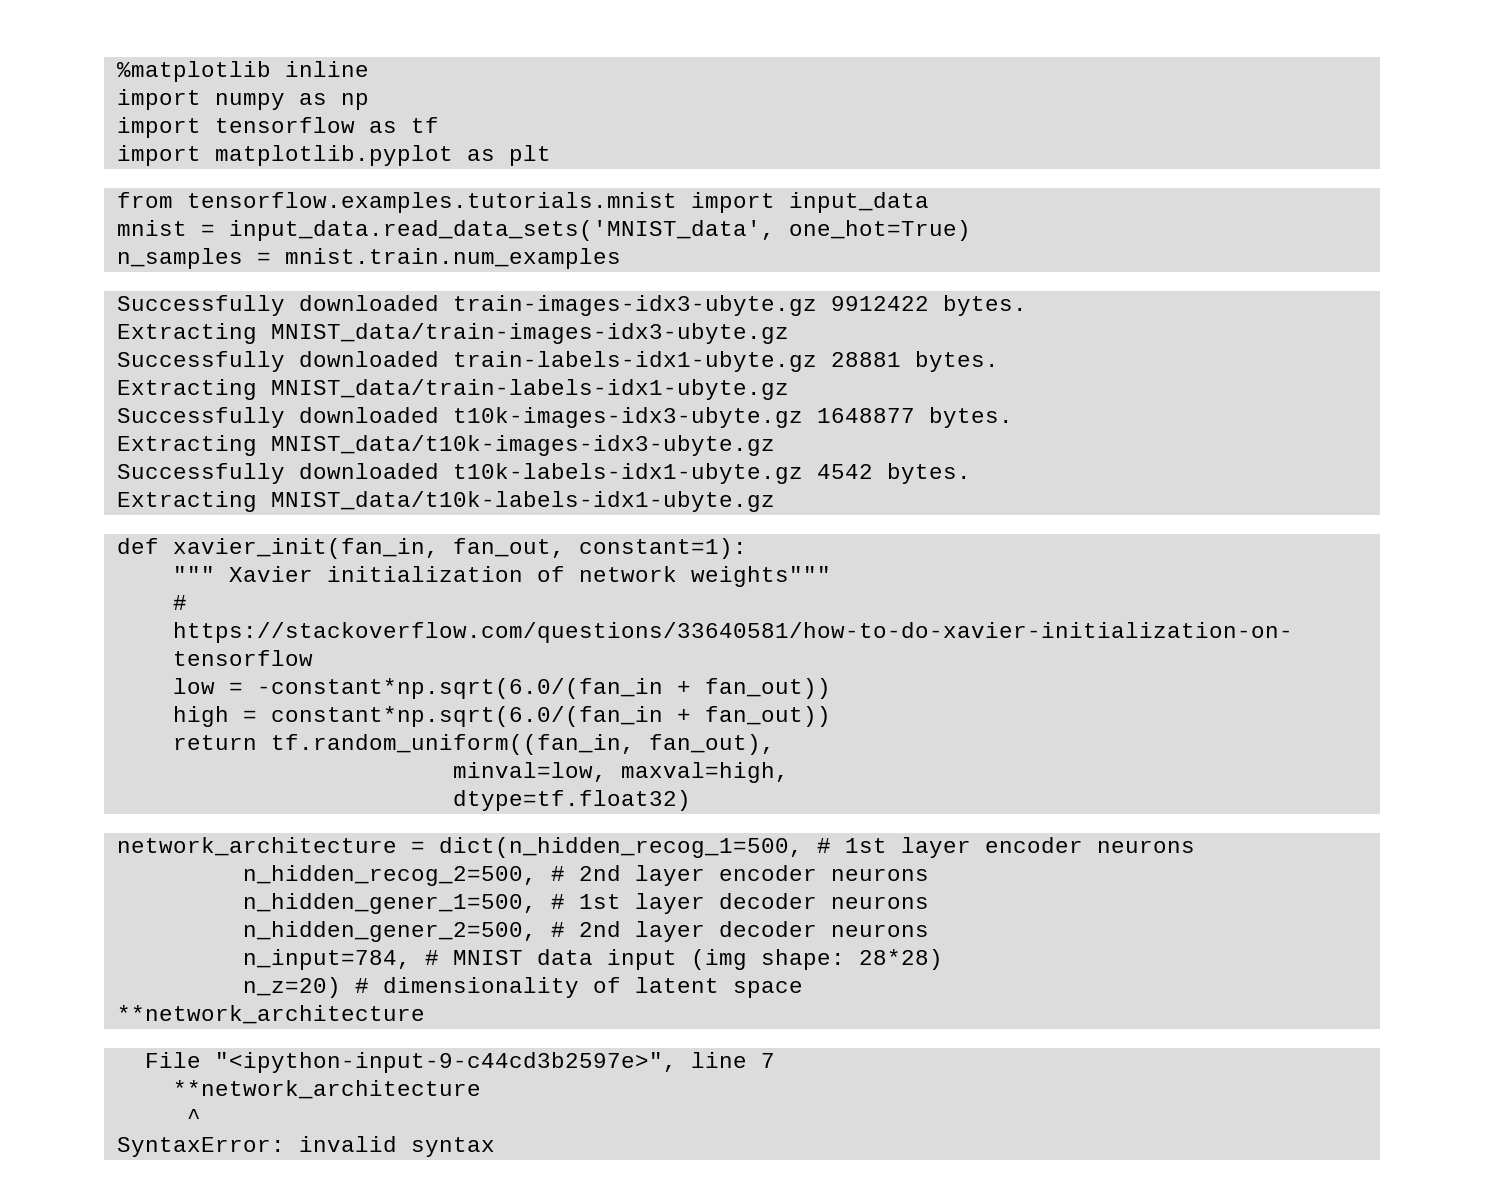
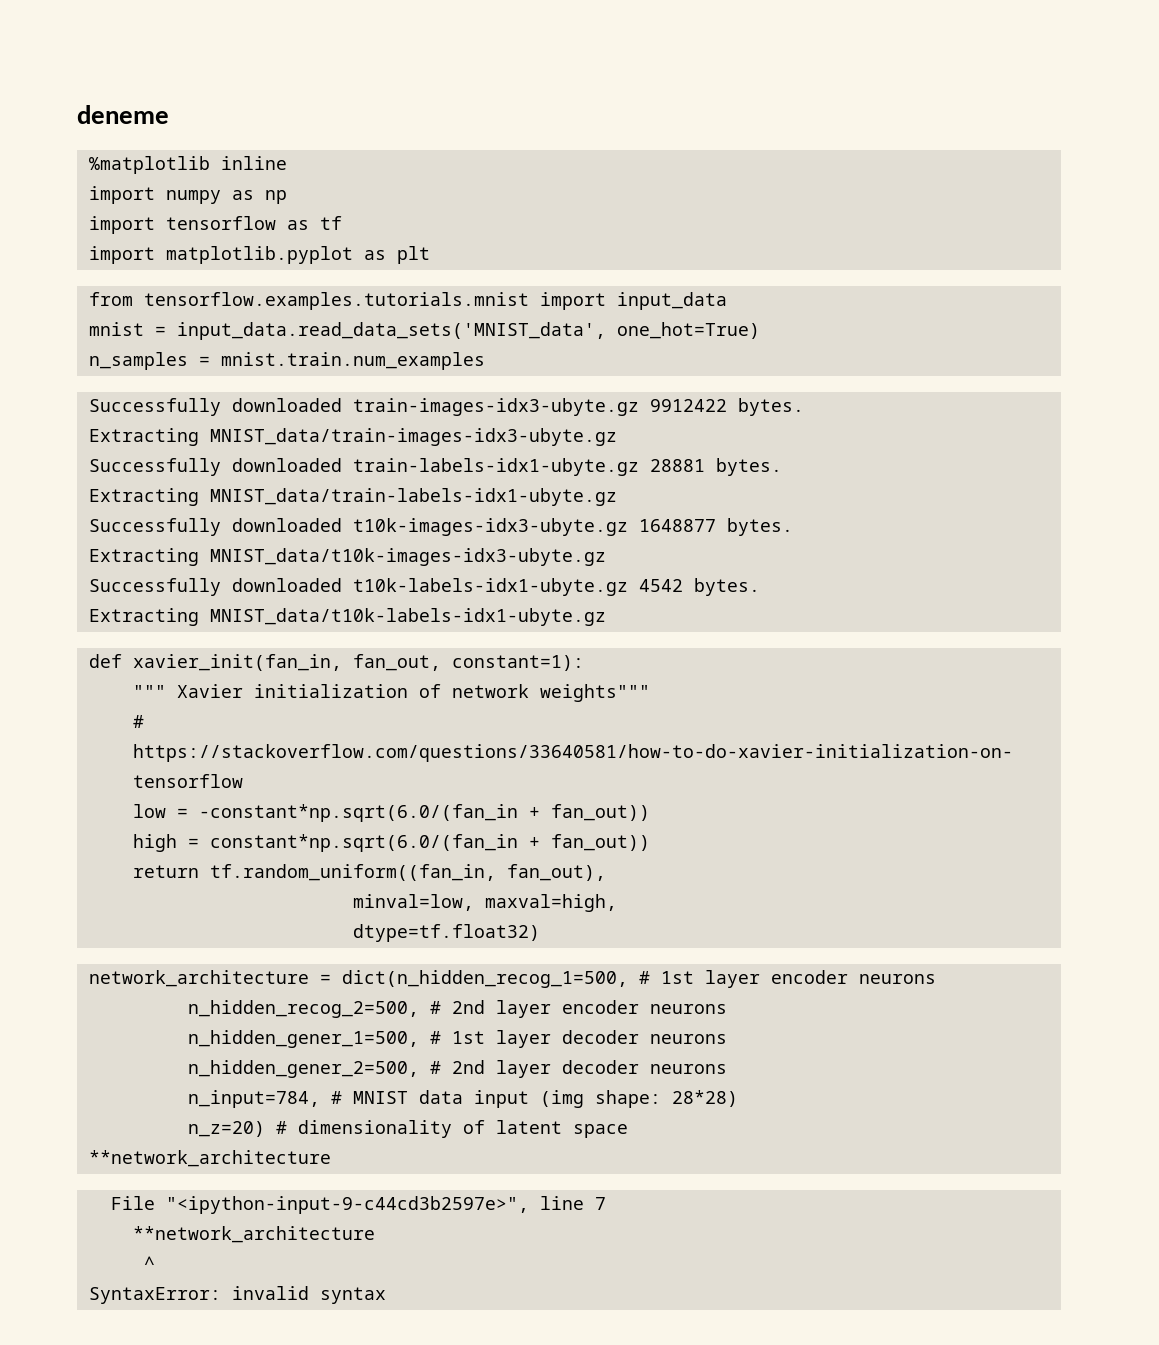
+ deneme

